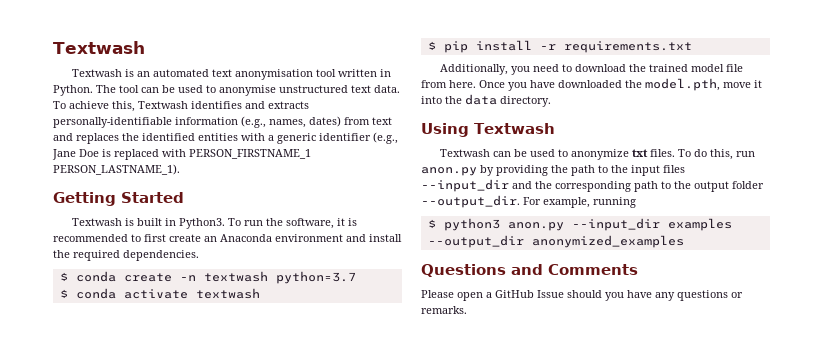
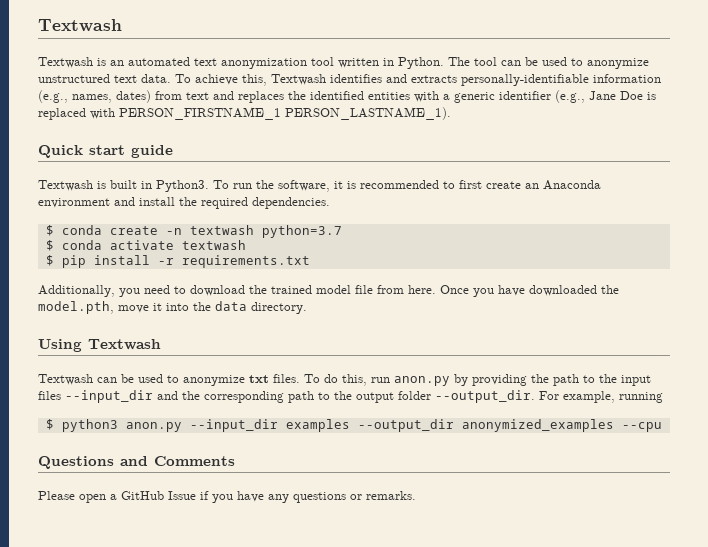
- Textwash is an automated text anonymisation tool written in Python.
+ Textwash is an automated text anonymization tool written in Python.
- The tool can be used to anonymise unstructured text data.
+ The tool can be used to anonymize unstructured text data.
- Getting Started
+ Quick start guide
- $ python3 anon.py --input_dir examples --output_dir anonymized_examples
+ $ python3 anon.py --input_dir examples --output_dir anonymized_examples --cpu
- Please open a GitHub Issue should you have any questions or remarks.
+ Please open a GitHub Issue if you have any questions or remarks.

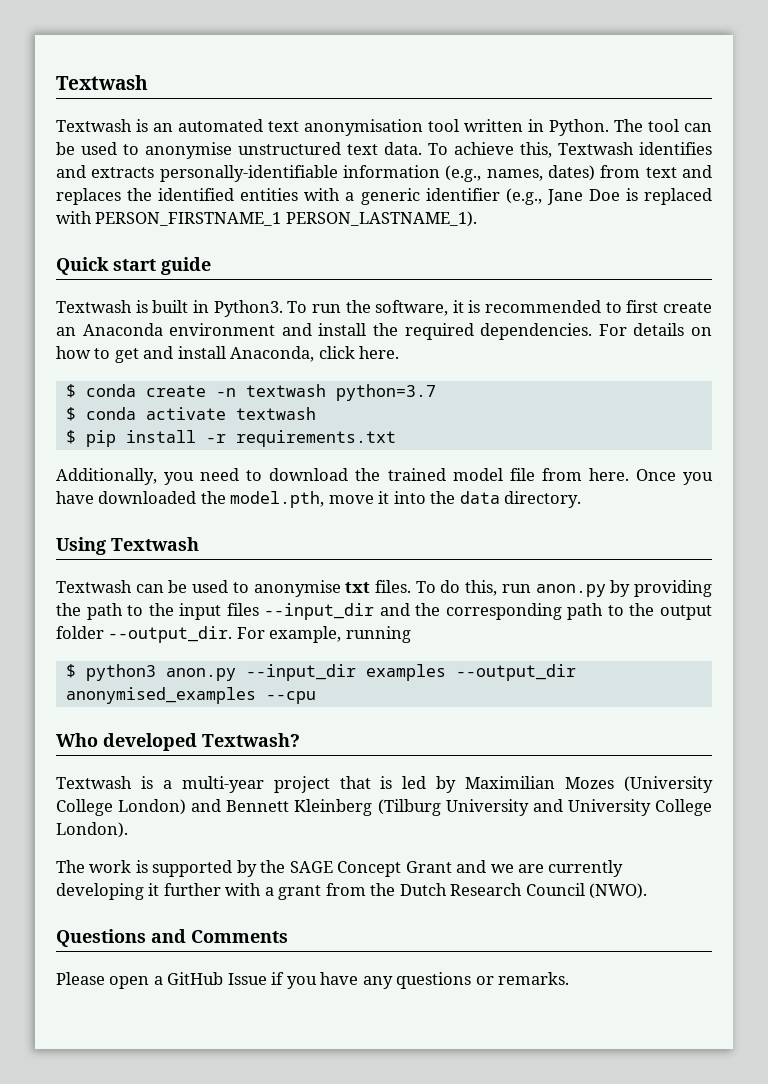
- Textwash is an automated text anonymization tool written in Python.
+ Textwash is an automated text anonymisation tool written in Python.
- The tool can be used to anonymize unstructured text data.
+ The tool can be used to anonymise unstructured text data.
+ For details on how to get and install Anaconda, click here.
- Textwash can be used to anonymize txt files.
+ Textwash can be used to anonymise txt files.
- $ python3 anon.py --input_dir examples --output_dir anonymized_examples --cpu
+ $ python3 anon.py --input_dir examples --output_dir anonymised_examples --cpu
+ Who developed Textwash?
+ Textwash is a multi-year project that is led by Maximilian Mozes (University College London) and Bennett Kleinberg (Tilburg University and University College London).
+ The work is supported by the SAGE Concept Grant and we are currently developing it further with a grant from the Dutch Research Council (NWO).

